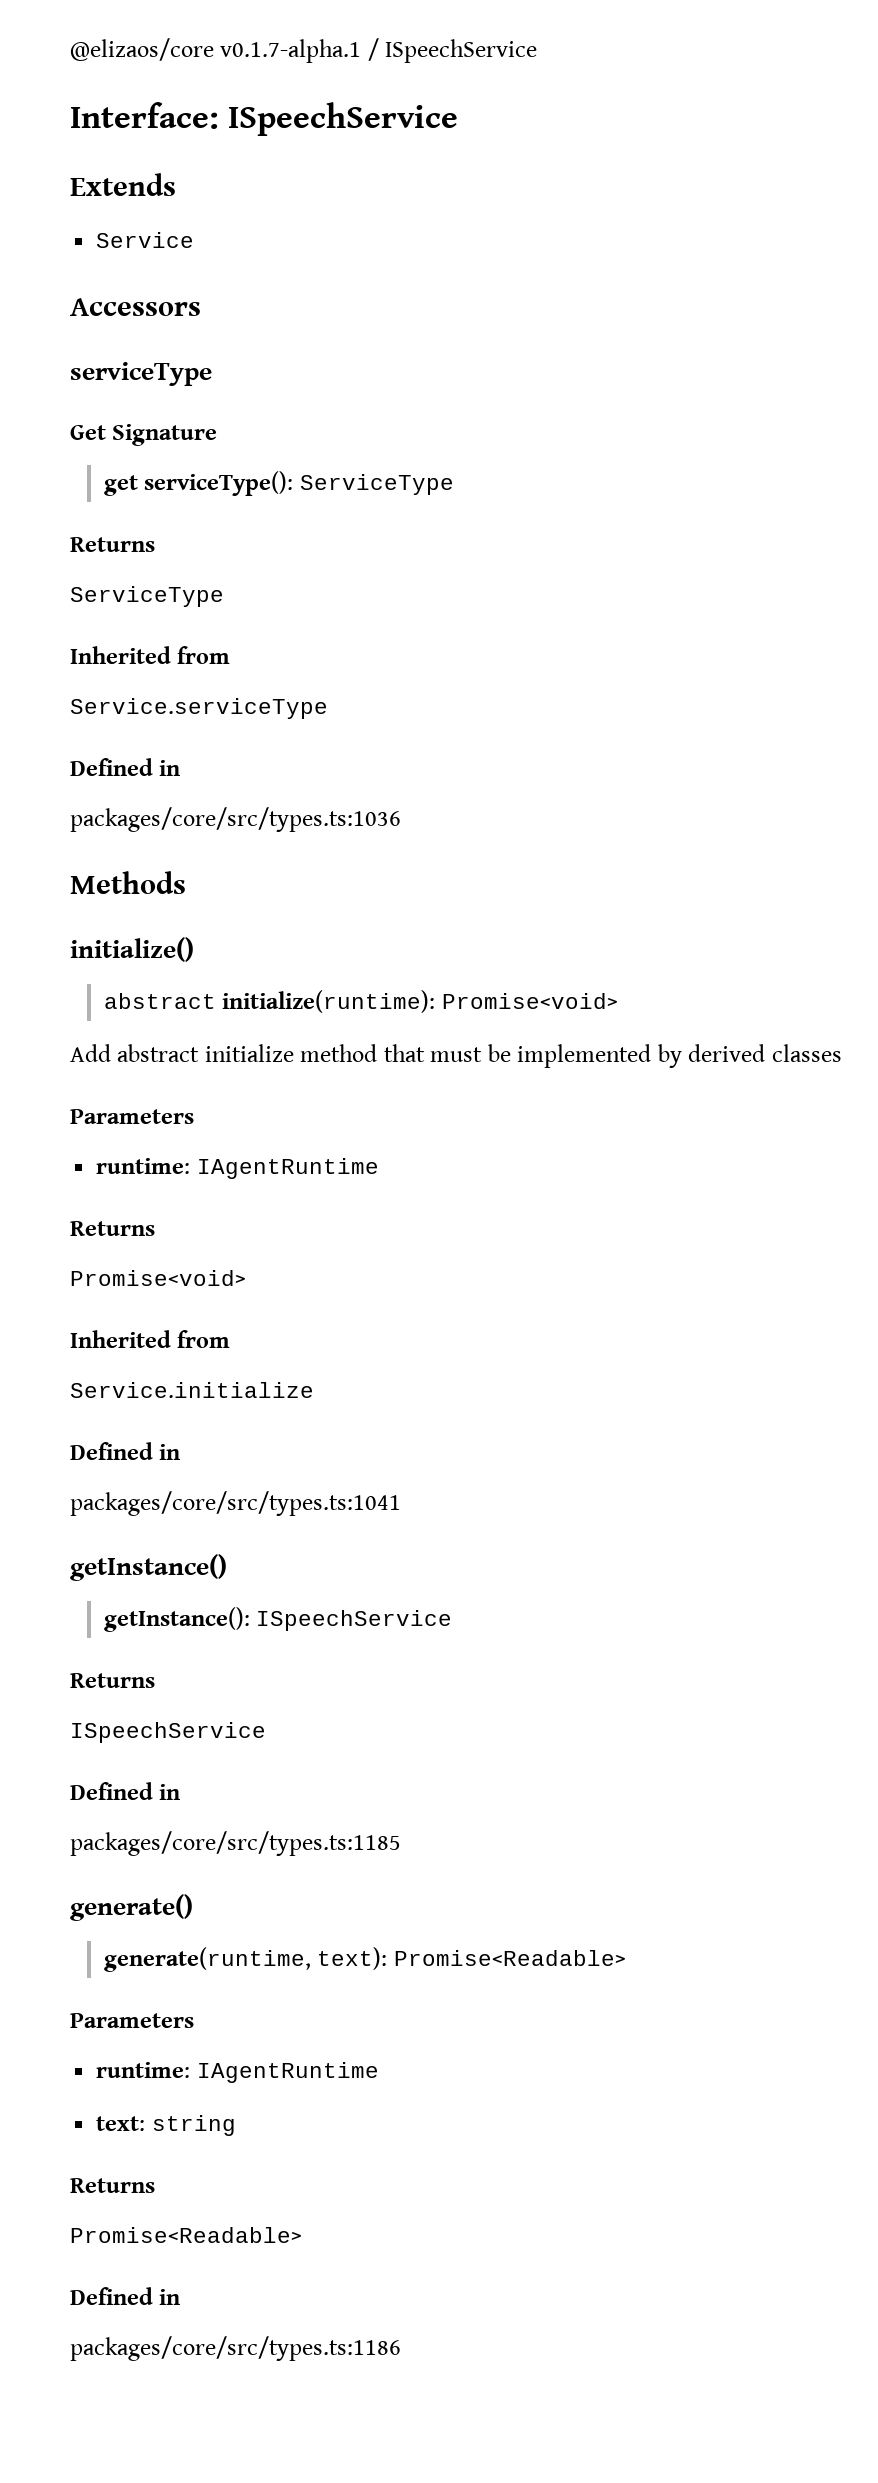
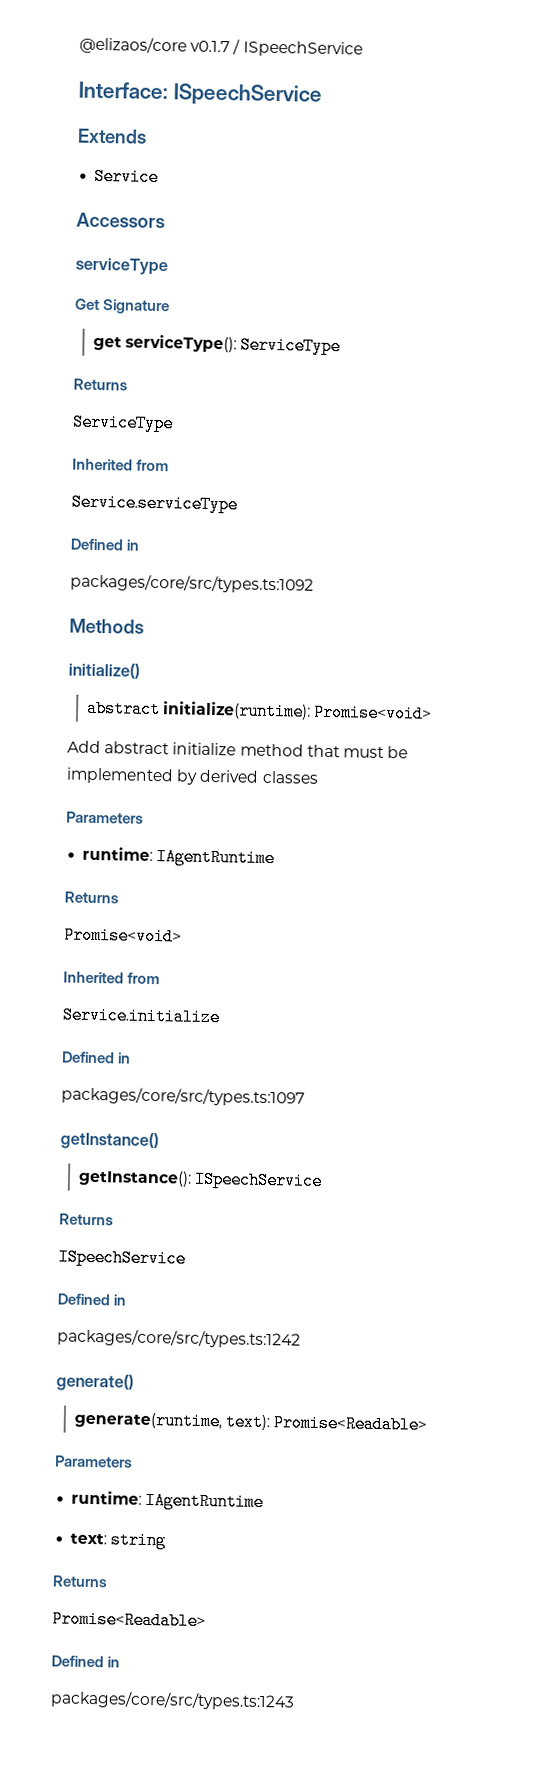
- @elizaos/core v0.1.7-alpha.1 / ISpeechService
+ @elizaos/core v0.1.7 / ISpeechService
- packages/core/src/types.ts:1036
+ packages/core/src/types.ts:1092
- packages/core/src/types.ts:1041
+ packages/core/src/types.ts:1097
- packages/core/src/types.ts:1185
+ packages/core/src/types.ts:1242
- packages/core/src/types.ts:1186
+ packages/core/src/types.ts:1243

